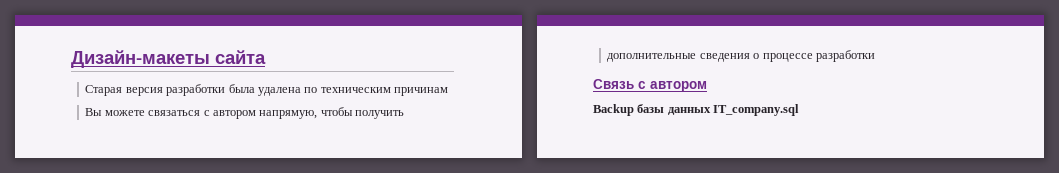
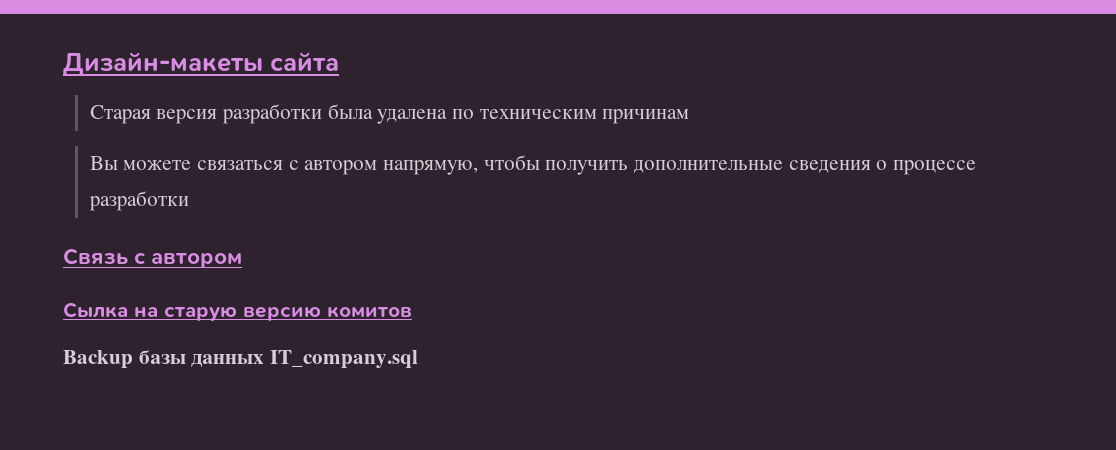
+ Сылка на старую версию комитов

